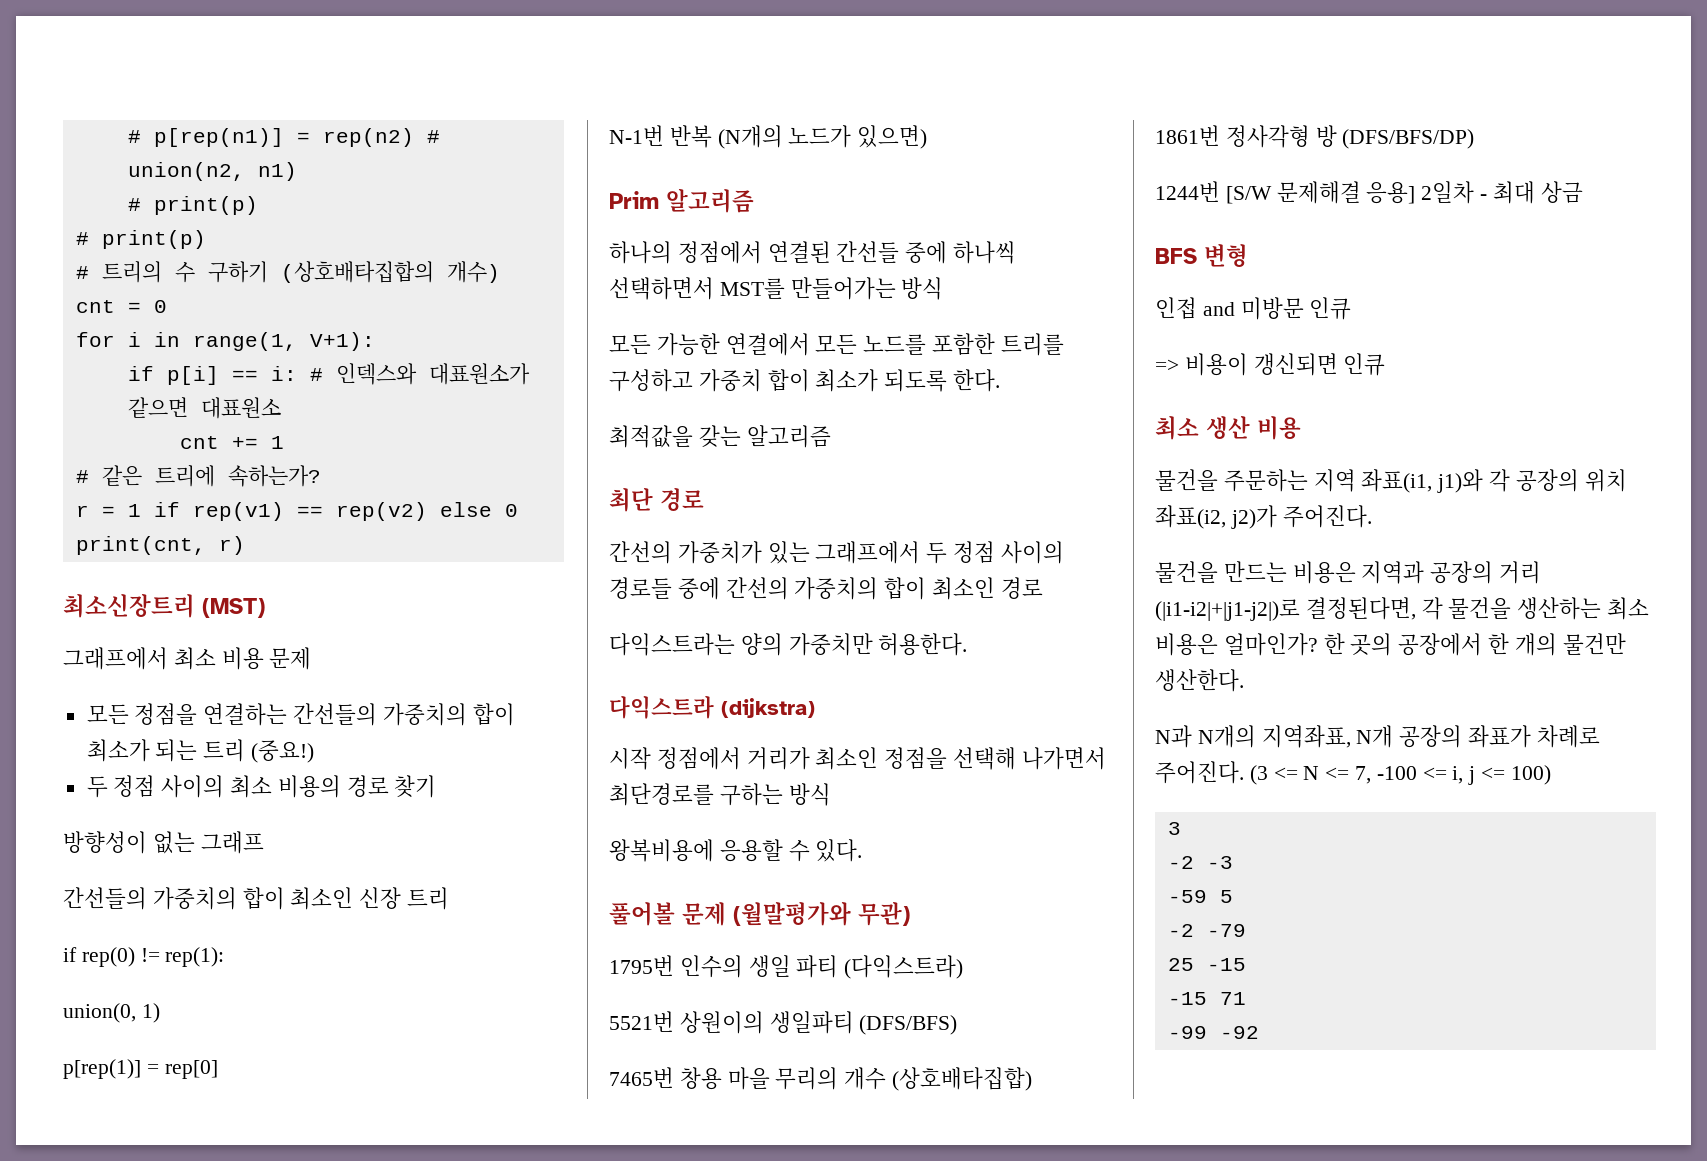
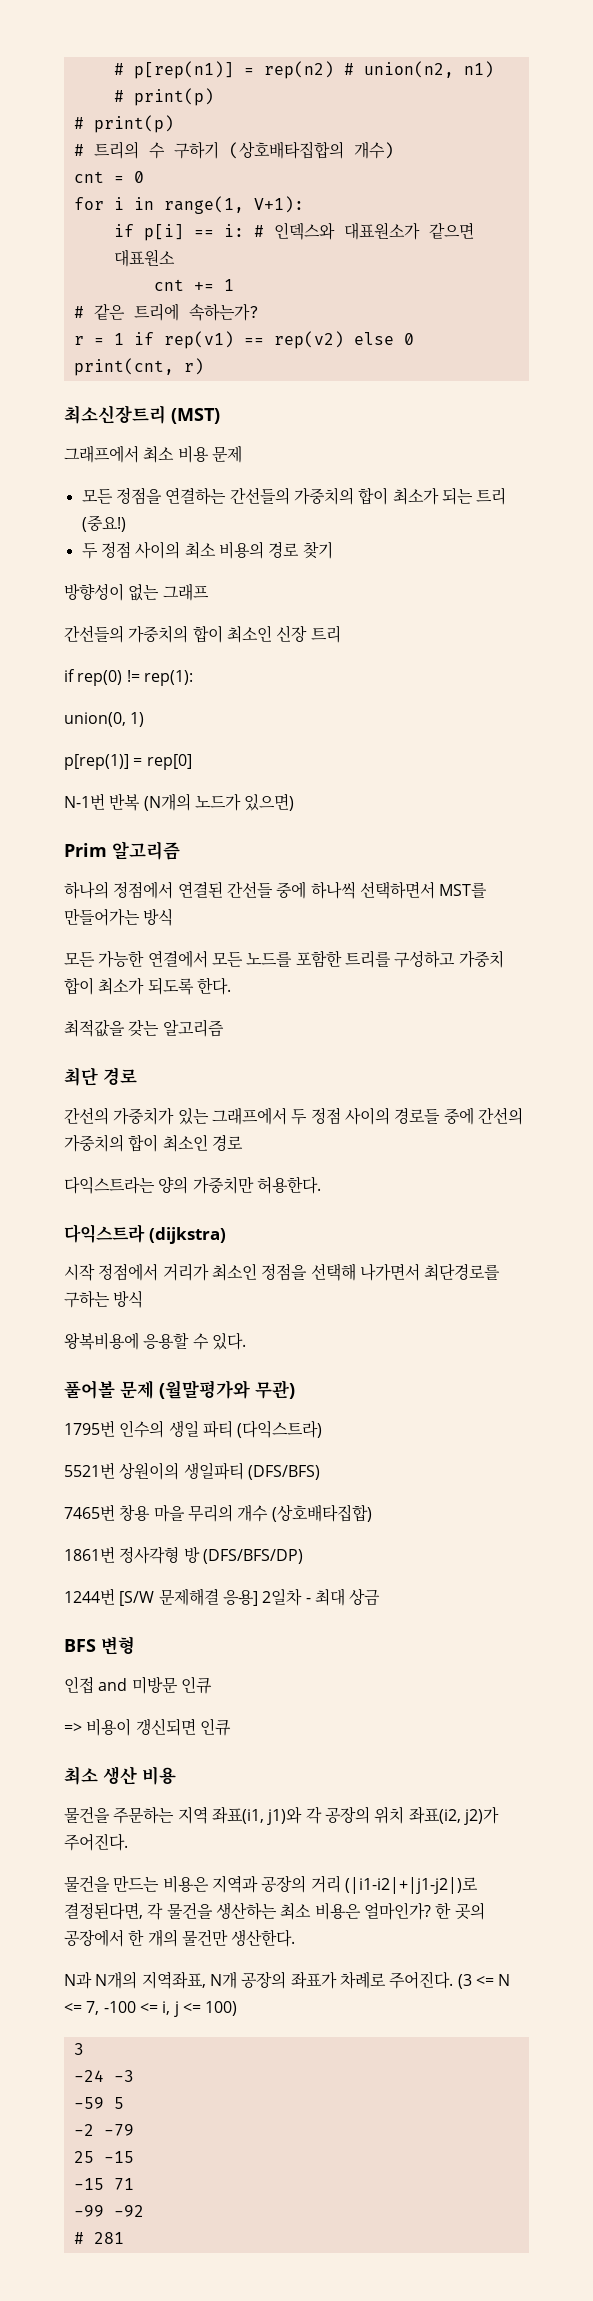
- -2 -3
+ -24 -3
+ # 281

